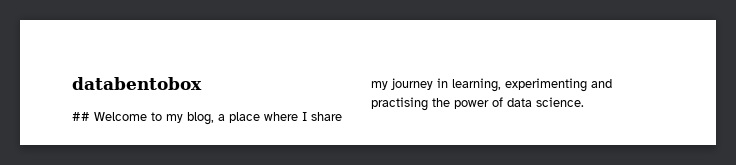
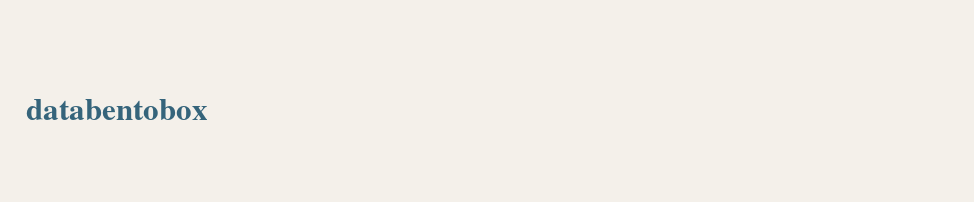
- ## Welcome to my blog, a place where I share my journey in learning, experimenting and practising the power of data science.

